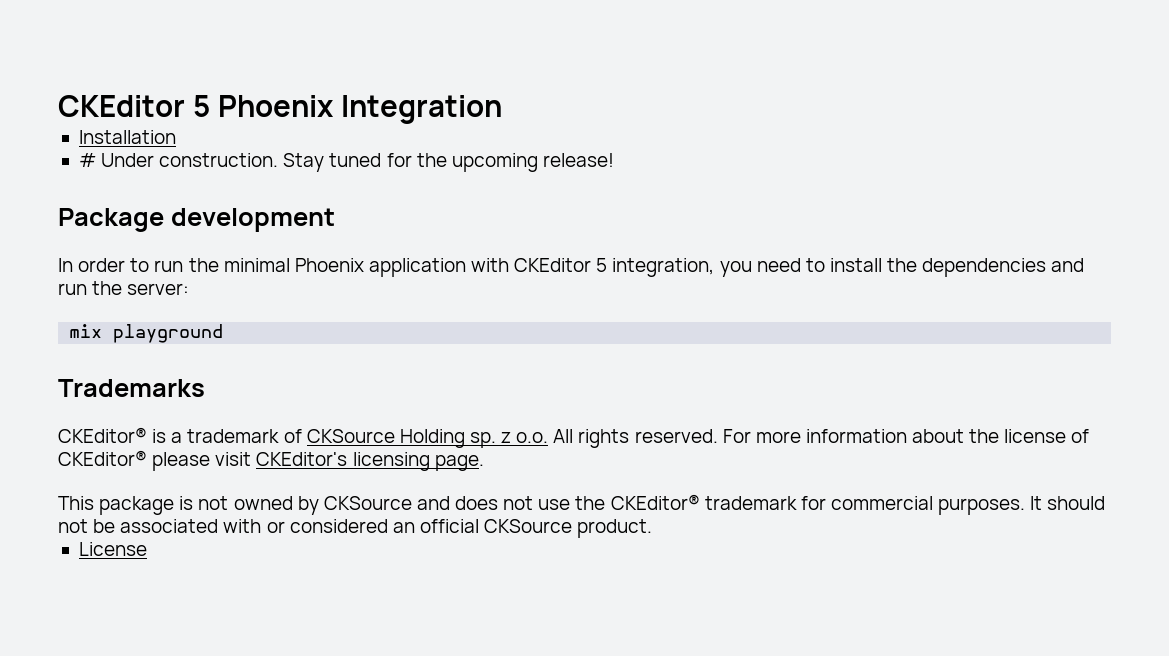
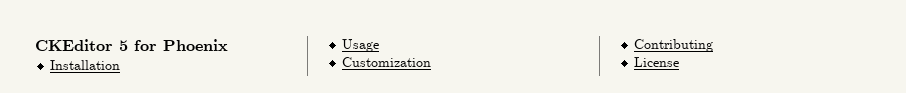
- CKEditor 5 Phoenix Integration
+ CKEditor 5 for Phoenix
- # Under construction. Stay tuned for the upcoming release!
- Package development
- In order to run the minimal Phoenix application with CKEditor 5 integration, you need to install the dependencies and run the server:
- mix playground
- Trademarks
- CKEditor® is a trademark of CKSource Holding sp. z o.o. All rights reserved. For more information about the license of CKEditor® please visit CKEditor's licensing page.
- This package is not owned by CKSource and does not use the CKEditor® trademark for commercial purposes. It should not be associated with or considered an official CKSource product.
+ Usage
+ Customization
+ Contributing

